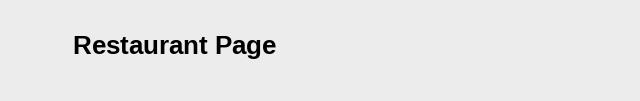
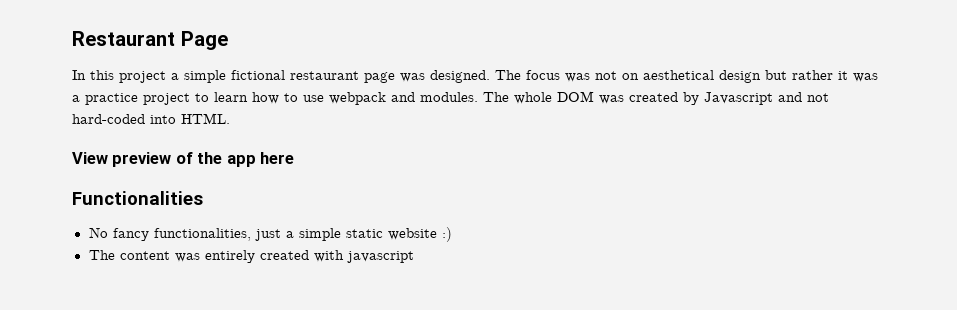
+ In this project a simple fictional restaurant page was designed. The focus was not on aesthetical design but rather it was a practice project to learn how to use webpack and modules. The whole DOM was created by Javascript and not hard-coded into HTML.
+ View preview of the app here
+ Functionalities
+ No fancy functionalities, just a simple static website :)
+ The content was entirely created with javascript

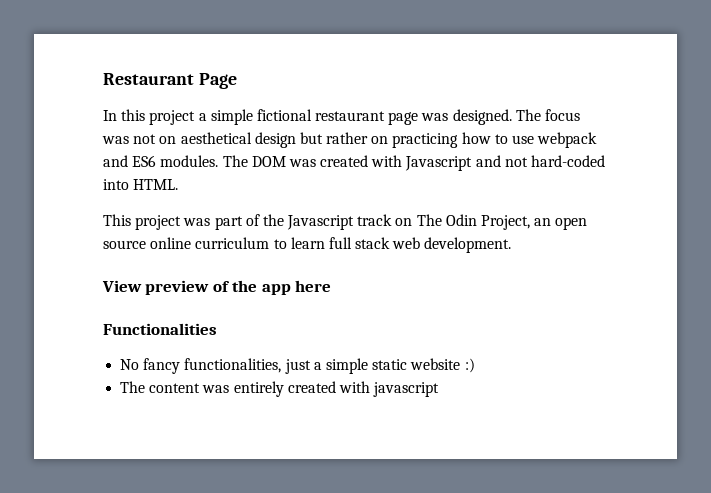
- The focus was not on aesthetical design but rather it was a practice project to learn how to use webpack and modules.
+ The focus was not on aesthetical design but rather on practicing how to use webpack and ES6 modules.
- The whole DOM was created by Javascript and not hard-coded into HTML.
+ The DOM was created with Javascript and not hard-coded into HTML.
+ This project was part of the Javascript track on The Odin Project, an open source online curriculum to learn full stack web development.

